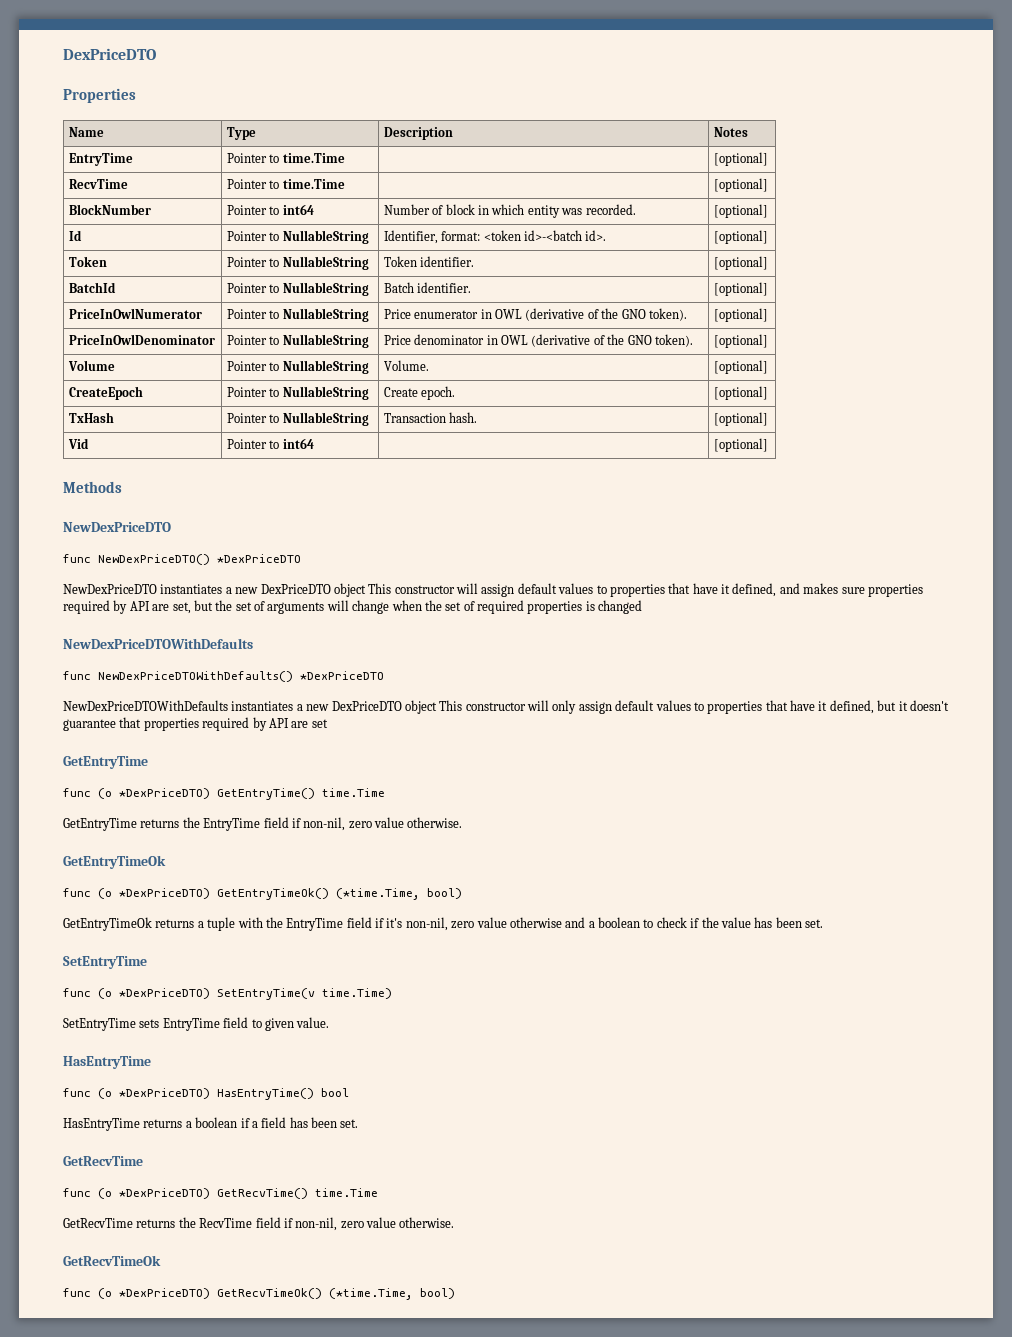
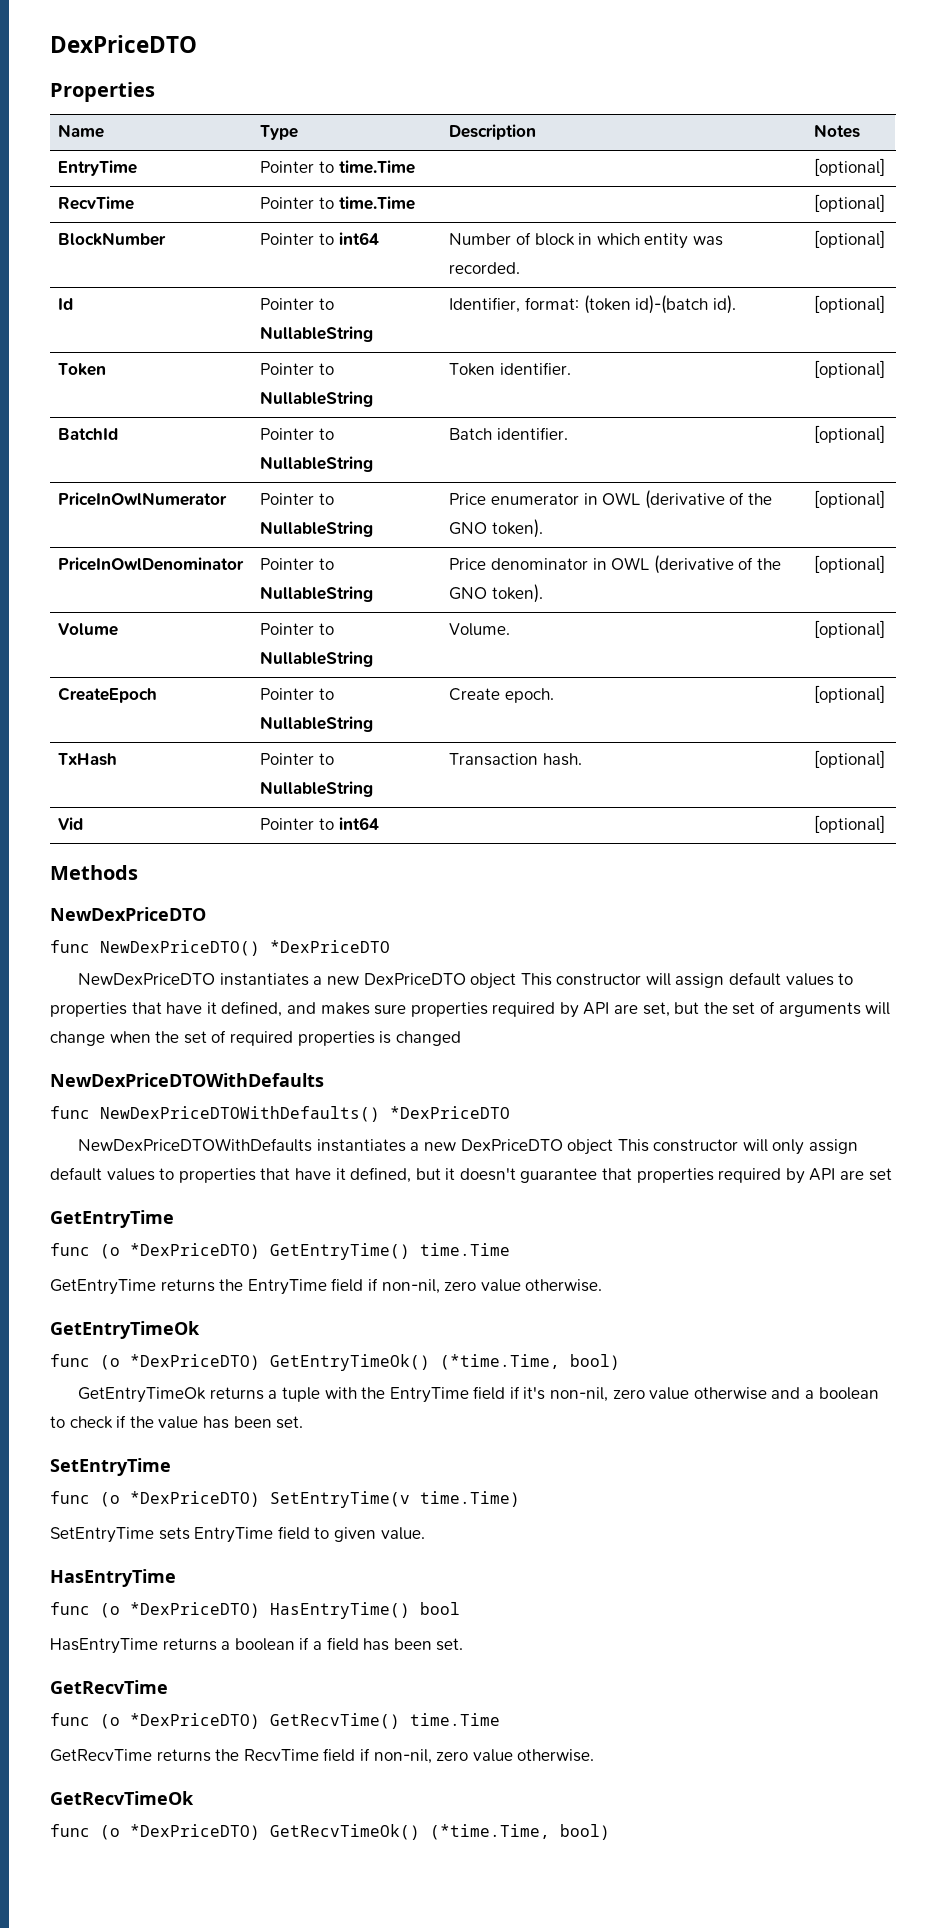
- Id | Pointer to NullableString | Identifier, format: <token id>-<batch id>. | [optional]
+ Id | Pointer to NullableString | Identifier, format: (token id)-(batch id). | [optional]

